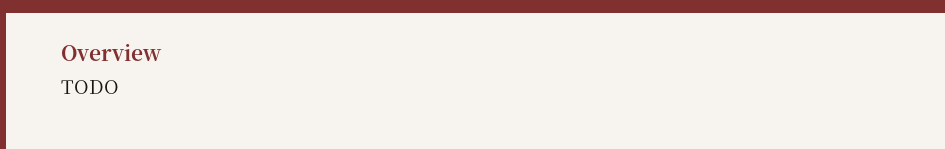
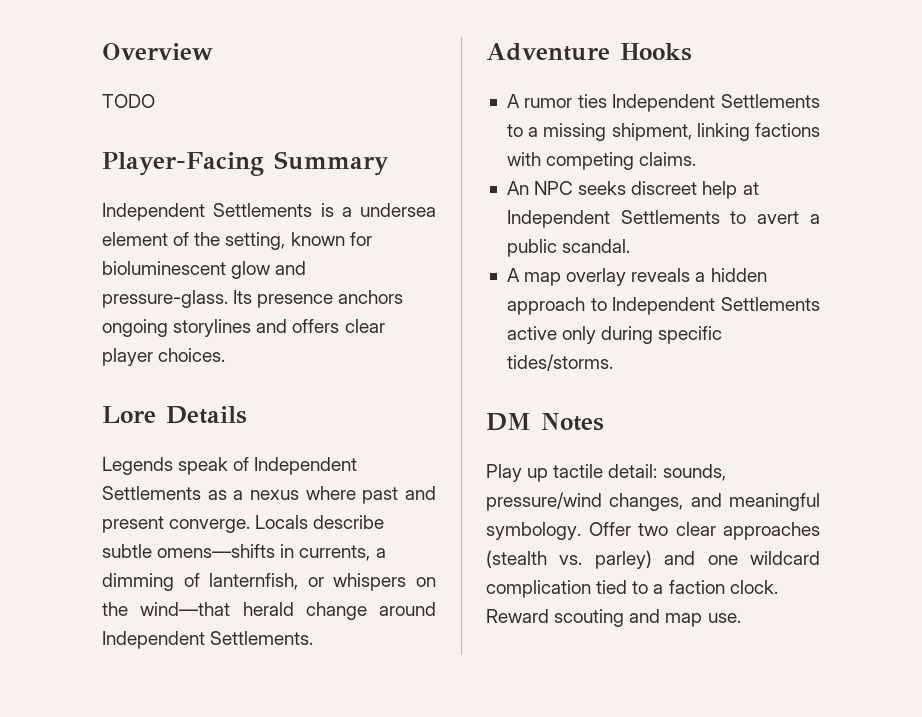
+ Player-Facing Summary
+ Independent Settlements is a undersea element of the setting, known for bioluminescent glow and pressure-glass. Its presence anchors ongoing storylines and offers clear player choices.
+ Lore Details
+ Legends speak of Independent Settlements as a nexus where past and present converge. Locals describe subtle omens—shifts in currents, a dimming of lanternfish, or whispers on the wind—that herald change around Independent Settlements.
+ Adventure Hooks
+ A rumor ties Independent Settlements to a missing shipment, linking factions with competing claims.
+ An NPC seeks discreet help at Independent Settlements to avert a public scandal.
+ A map overlay reveals a hidden approach to Independent Settlements active only during specific tides/storms.
+ DM Notes
+ Play up tactile detail: sounds, pressure/wind changes, and meaningful symbology. Offer two clear approaches (stealth vs. parley) and one wildcard complication tied to a faction clock. Reward scouting and map use.

